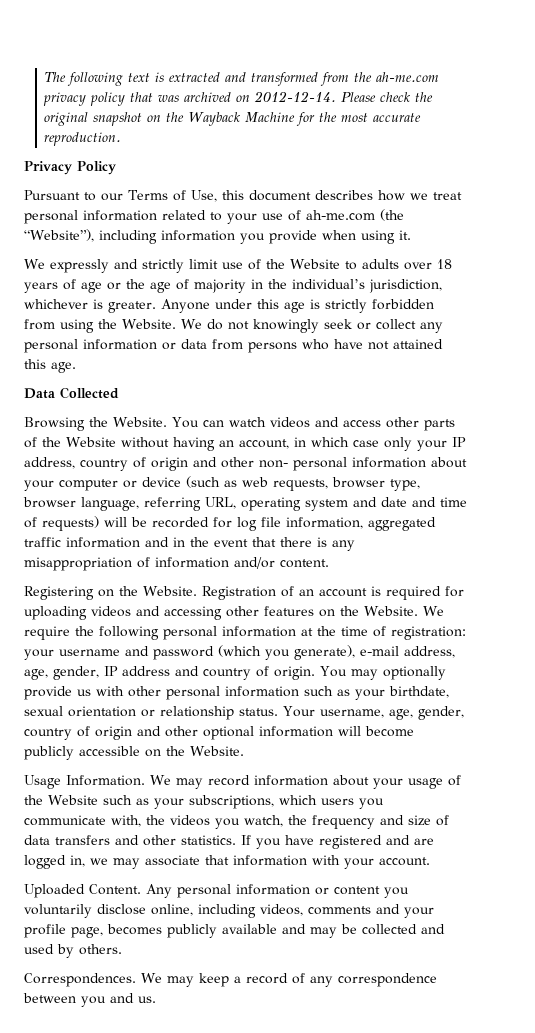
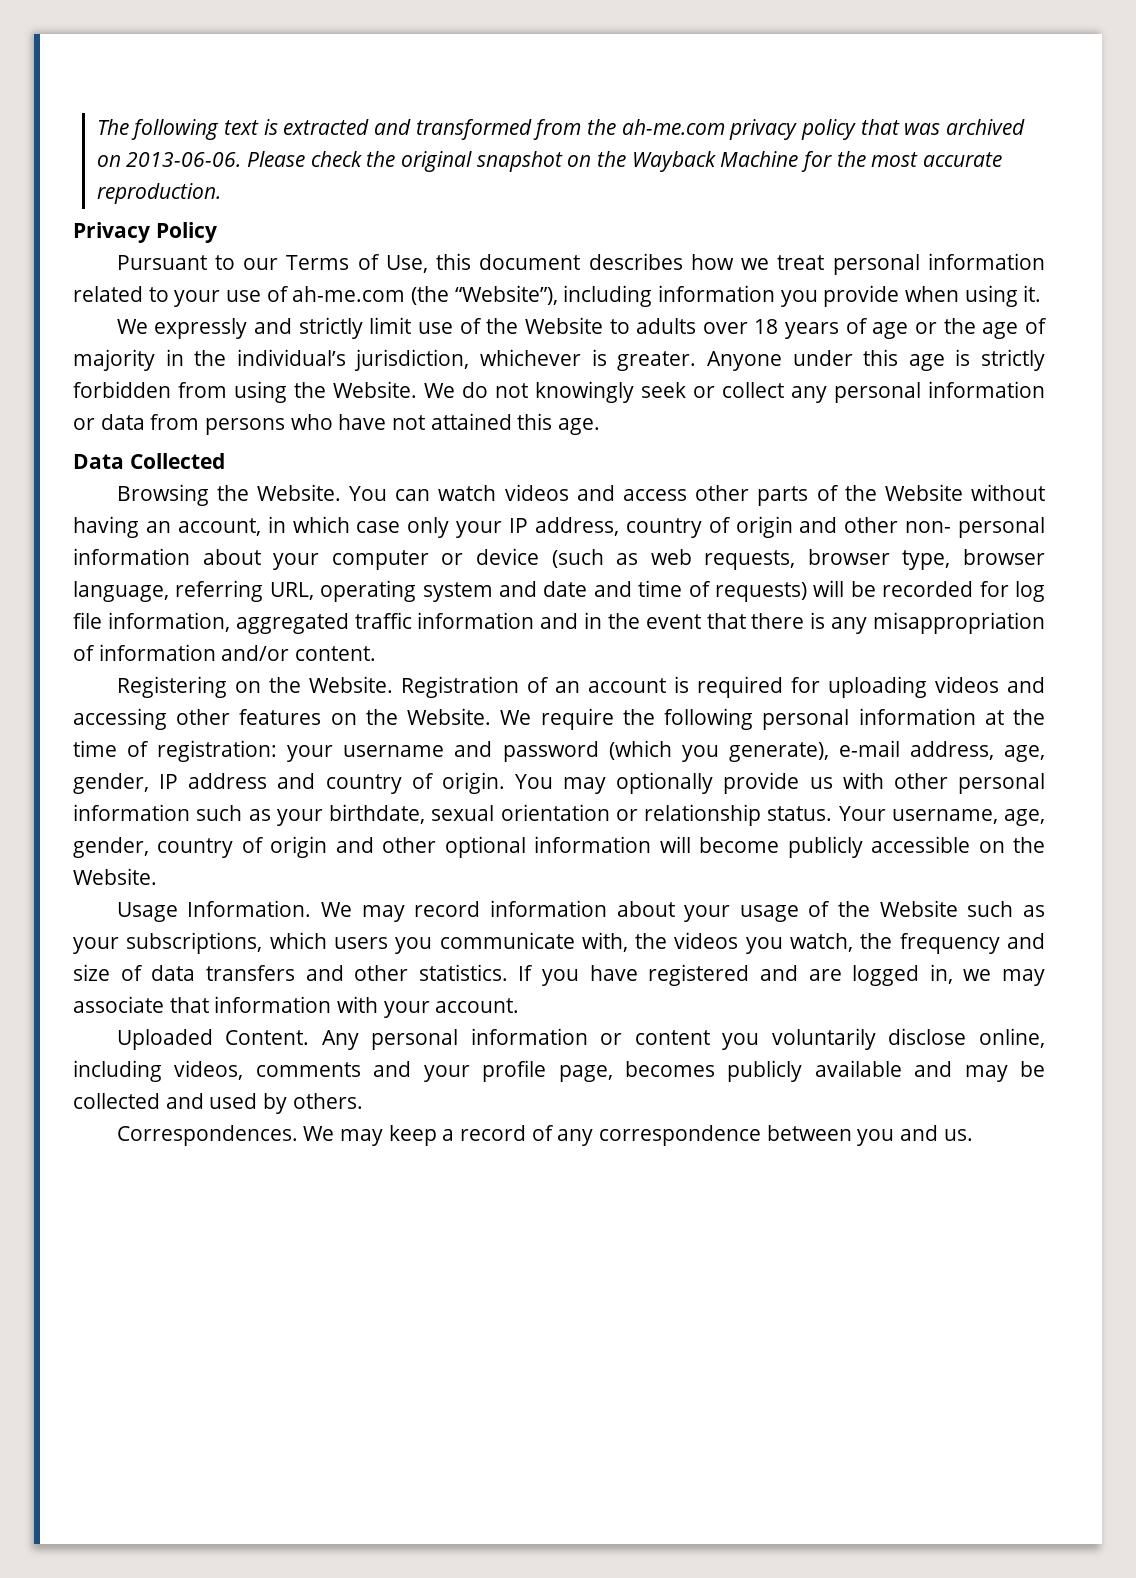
- The following text is extracted and transformed from the ah-me.com privacy policy that was archived on 2012-12-14.
+ The following text is extracted and transformed from the ah-me.com privacy policy that was archived on 2013-06-06.

